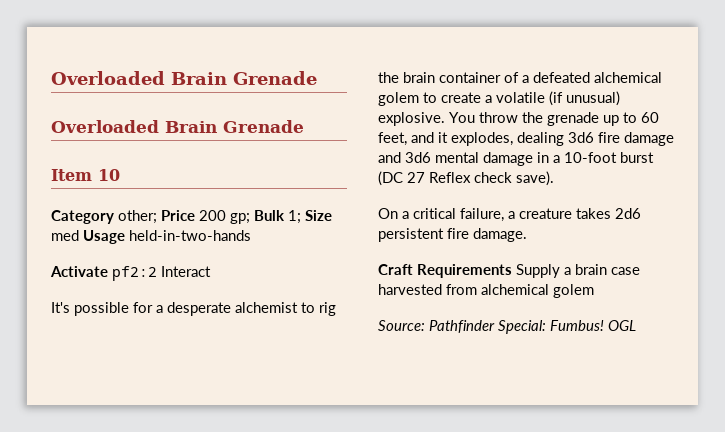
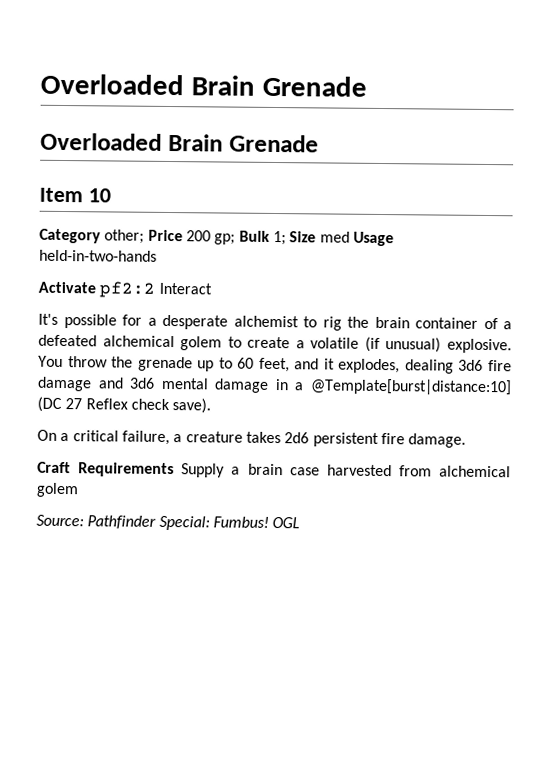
- You throw the grenade up to 60 feet, and it explodes, dealing 3d6 fire damage and 3d6 mental damage in a 10-foot burst (DC 27 Reflex check save).
+ You throw the grenade up to 60 feet, and it explodes, dealing 3d6 fire damage and 3d6 mental damage in a @Template[burst|distance:10] (DC 27 Reflex check save).

